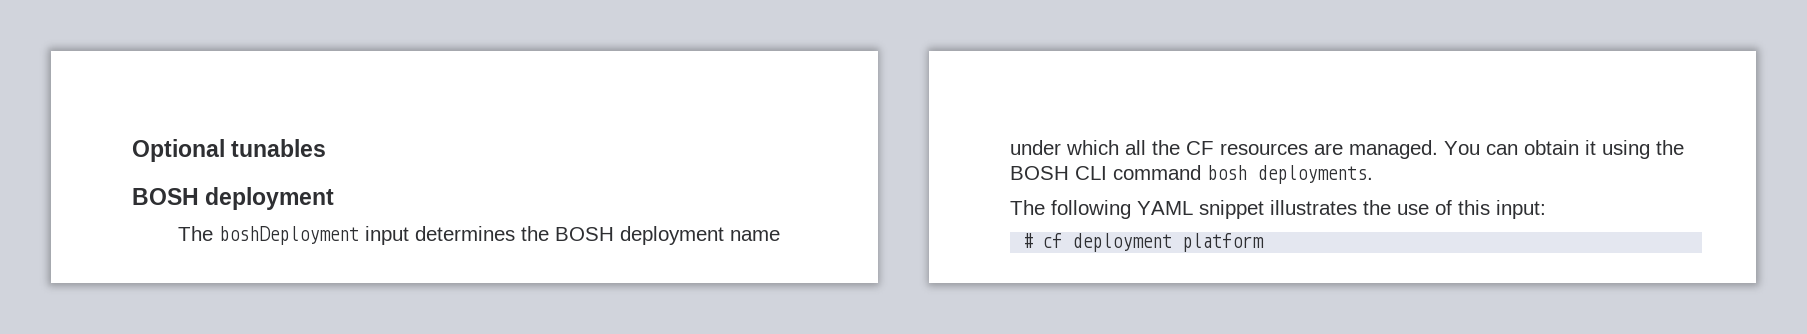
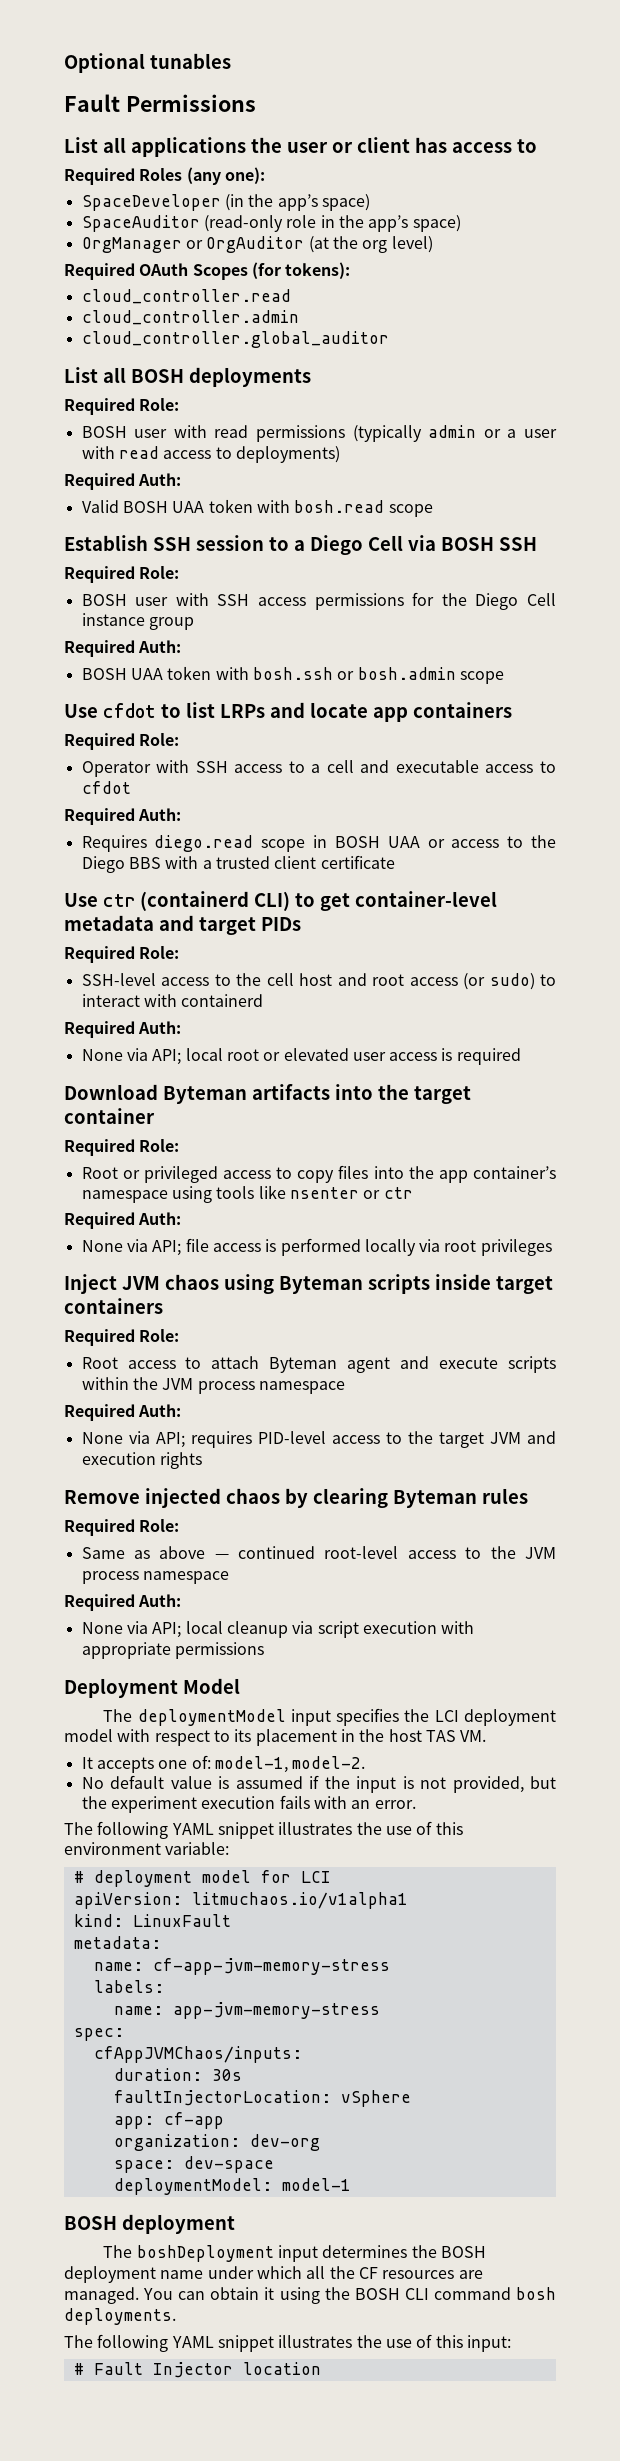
+ Fault Permissions
+ List all applications the user or client has access to
+ Required Roles (any one):
+ SpaceDeveloper (in the app’s space)
+ SpaceAuditor (read-only role in the app’s space)
+ OrgManager or OrgAuditor (at the org level)
+ Required OAuth Scopes (for tokens):
+ cloud_controller.read
+ cloud_controller.admin
+ cloud_controller.global_auditor
+ List all BOSH deployments
+ Required Role:
+ BOSH user with read permissions (typically admin or a user with read access to deployments)
+ Required Auth:
+ Valid BOSH UAA token with bosh.read scope
+ Establish SSH session to a Diego Cell via BOSH SSH
+ Required Role:
+ BOSH user with SSH access permissions for the Diego Cell instance group
+ Required Auth:
+ BOSH UAA token with bosh.ssh or bosh.admin scope
+ Use cfdot to list LRPs and locate app containers
+ Required Role:
+ Operator with SSH access to a cell and executable access to cfdot
+ Required Auth:
+ Requires diego.read scope in BOSH UAA or access to the Diego BBS with a trusted client certificate
+ Use ctr (containerd CLI) to get container-level metadata and target PIDs
+ Required Role:
+ SSH-level access to the cell host and root access (or sudo) to interact with containerd
+ Required Auth:
+ None via API; local root or elevated user access is required
+ Download Byteman artifacts into the target container
+ Required Role:
+ Root or privileged access to copy files into the app container’s namespace using tools like nsenter or ctr
+ Required Auth:
+ None via API; file access is performed locally via root privileges
+ Inject JVM chaos using Byteman scripts inside target containers
+ Required Role:
+ Root access to attach Byteman agent and execute scripts within the JVM process namespace
+ Required Auth:
+ None via API; requires PID-level access to the target JVM and execution rights
+ Remove injected chaos by clearing Byteman rules
+ Required Role:
+ Same as above — continued root-level access to the JVM process namespace
+ Required Auth:
+ None via API; local cleanup via script execution with appropriate permissions
+ Deployment Model
+ The deploymentModel input specifies the LCI deployment model with respect to its placement in the host TAS VM.
+ It accepts one of: model-1, model-2.
+ No default value is assumed if the input is not provided, but the experiment execution fails with an error.
+ The following YAML snippet illustrates the use of this environment variable:
+ # deployment model for LCI
+ apiVersion: litmuchaos.io/v1alpha1
+ kind: LinuxFault
+ metadata:
+ name: cf-app-jvm-memory-stress
+ labels:
+ name: app-jvm-memory-stress
+ spec:
+ cfAppJVMChaos/inputs:
+ duration: 30s
+ faultInjectorLocation: vSphere
+ app: cf-app
+ organization: dev-org
+ space: dev-space
+ deploymentModel: model-1
- # cf deployment platform
+ # Fault Injector location

